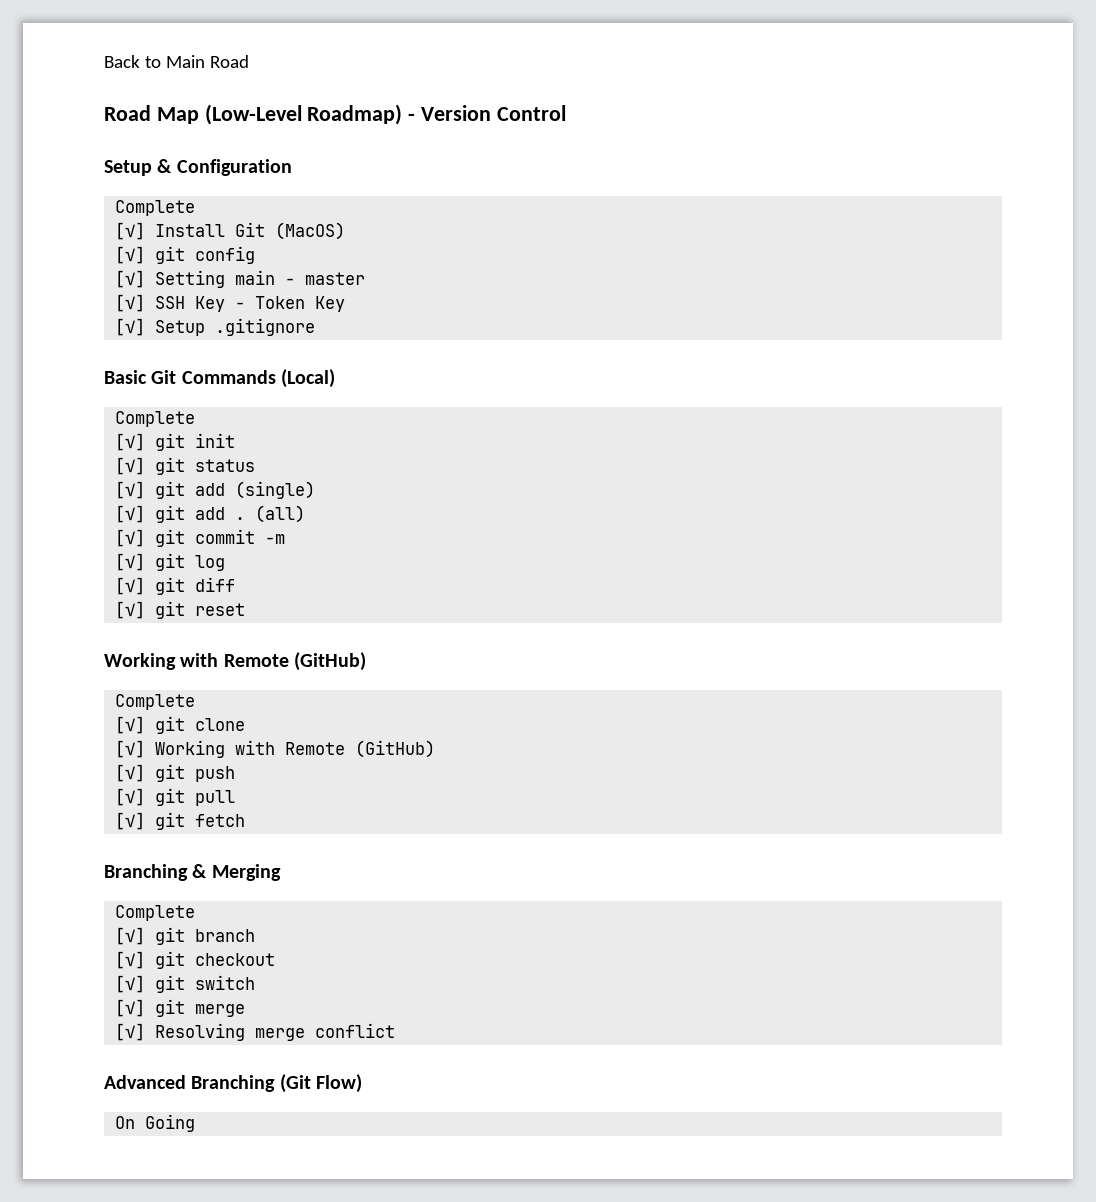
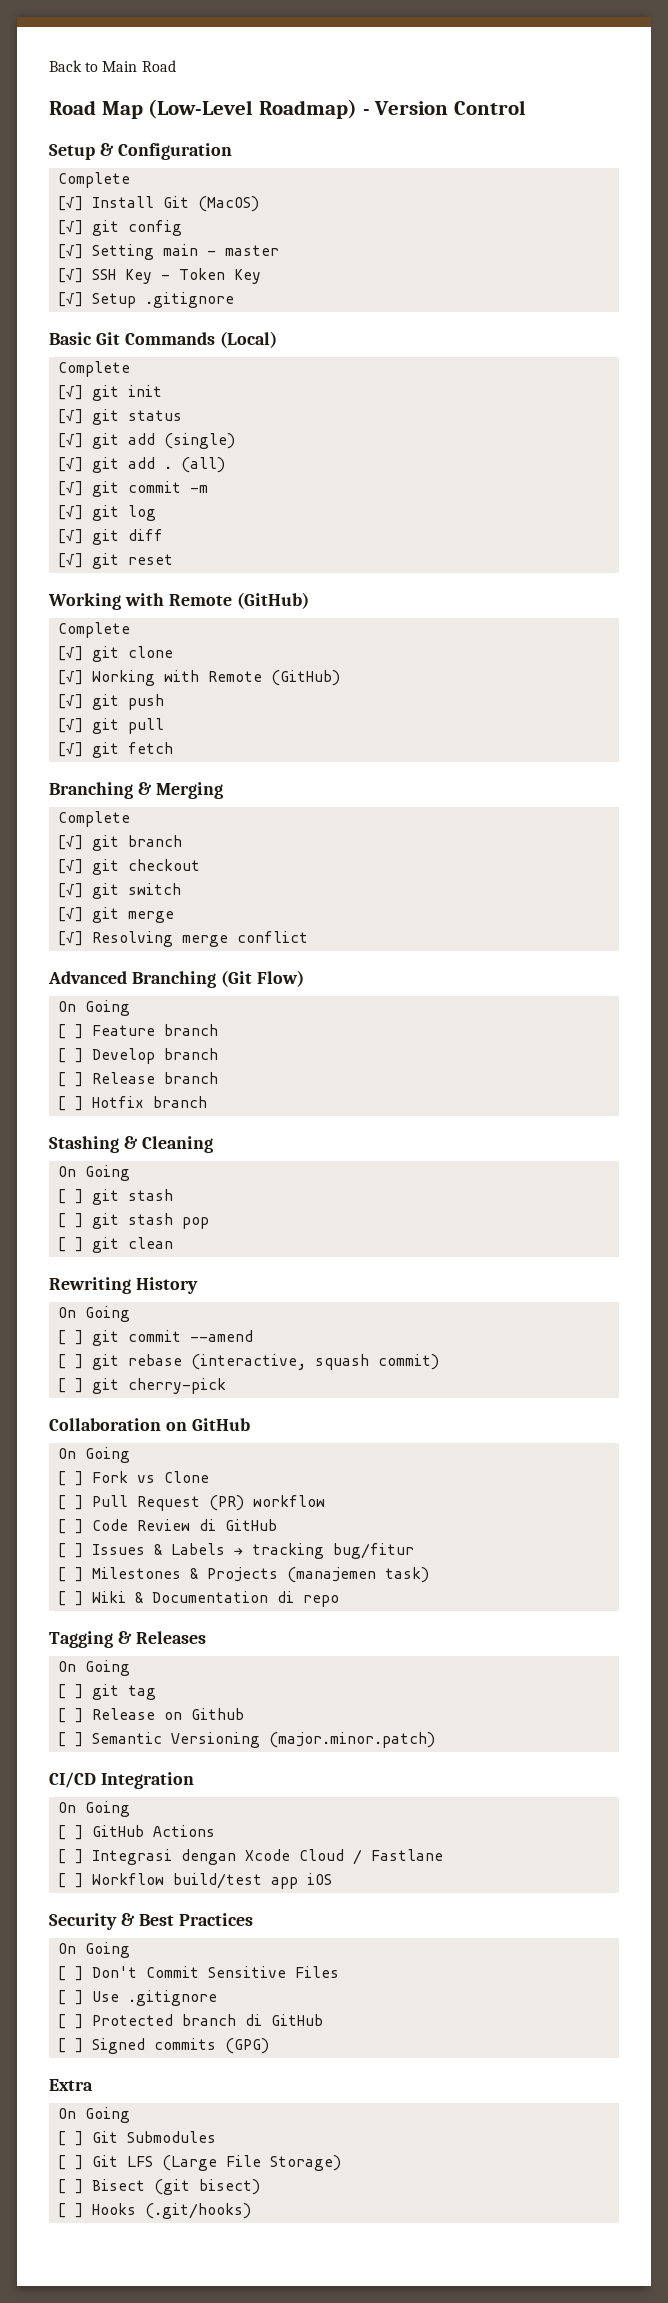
+ [ ] Feature branch
+ [ ] Develop branch
+ [ ] Release branch
+ [ ] Hotfix branch
+ Stashing & Cleaning
+ On Going
+ [ ] git stash
+ [ ] git stash pop
+ [ ] git clean
+ Rewriting History
+ On Going
+ [ ] git commit --amend
+ [ ] git rebase (interactive, squash commit)
+ [ ] git cherry-pick
+ Collaboration on GitHub
+ On Going
+ [ ] Fork vs Clone
+ [ ] Pull Request (PR) workflow
+ [ ] Code Review di GitHub
+ [ ] Issues & Labels → tracking bug/fitur
+ [ ] Milestones & Projects (manajemen task)
+ [ ] Wiki & Documentation di repo
+ Tagging & Releases
+ On Going
+ [ ] git tag
+ [ ] Release on Github
+ [ ] Semantic Versioning (major.minor.patch)
+ CI/CD Integration
+ On Going
+ [ ] GitHub Actions
+ [ ] Integrasi dengan Xcode Cloud / Fastlane
+ [ ] Workflow build/test app iOS
+ Security & Best Practices
+ On Going
+ [ ] Don't Commit Sensitive Files
+ [ ] Use .gitignore
+ [ ] Protected branch di GitHub
+ [ ] Signed commits (GPG)
+ Extra
+ On Going
+ [ ] Git Submodules
+ [ ] Git LFS (Large File Storage)
+ [ ] Bisect (git bisect)
+ [ ] Hooks (.git/hooks)

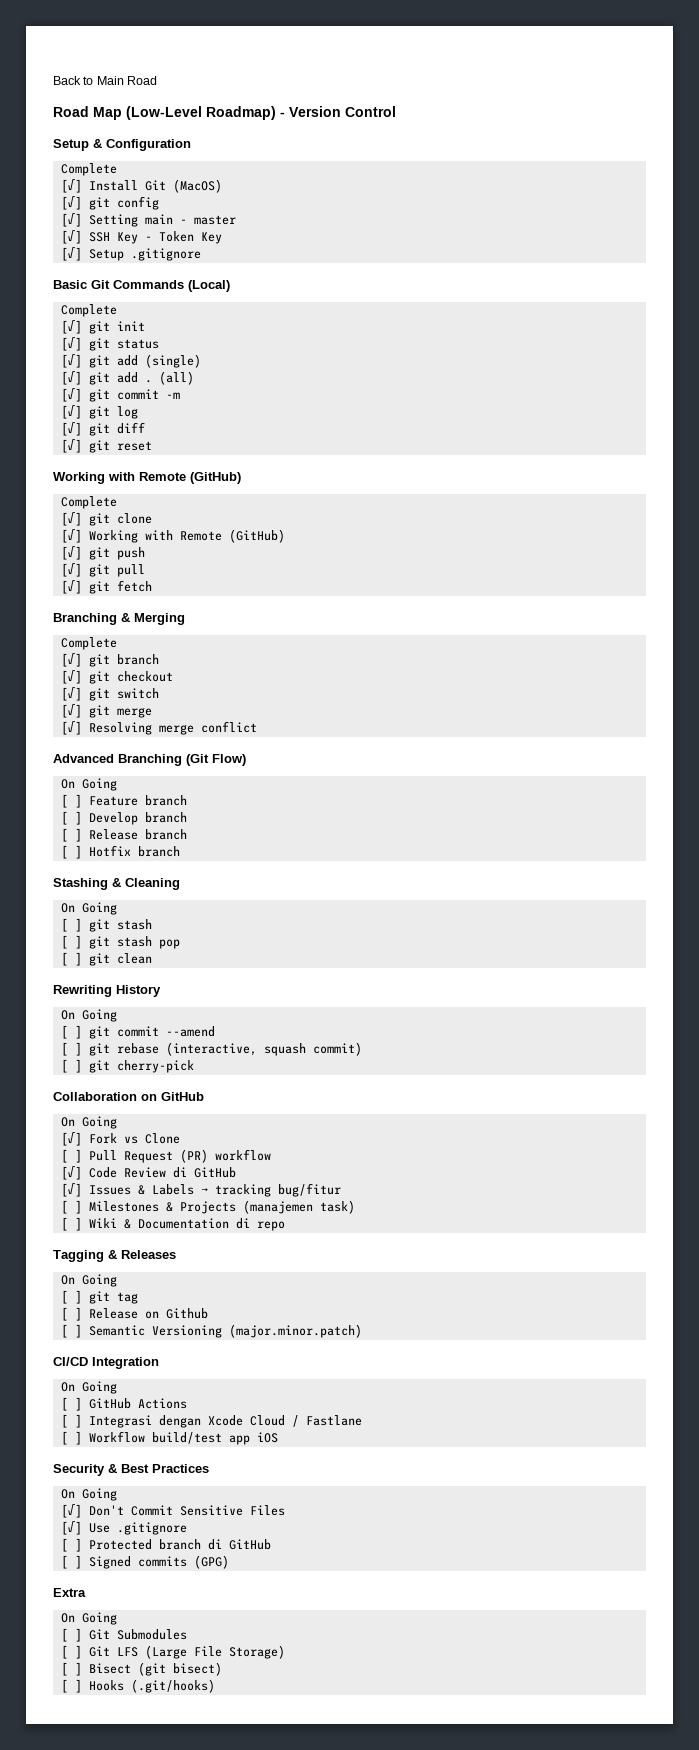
- [ ] Fork vs Clone
+ [√] Fork vs Clone
- [ ] Code Review di GitHub
+ [√] Code Review di GitHub
- [ ] Issues & Labels → tracking bug/fitur
+ [√] Issues & Labels → tracking bug/fitur
- [ ] Don't Commit Sensitive Files
+ [√] Don't Commit Sensitive Files
- [ ] Use .gitignore
+ [√] Use .gitignore

